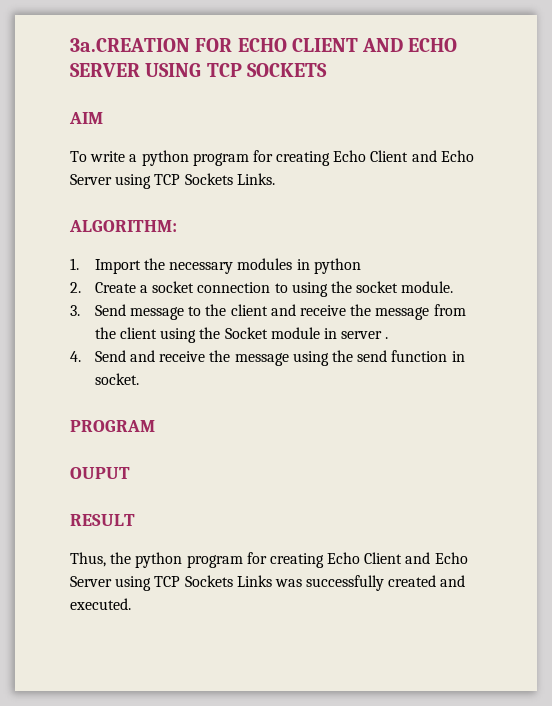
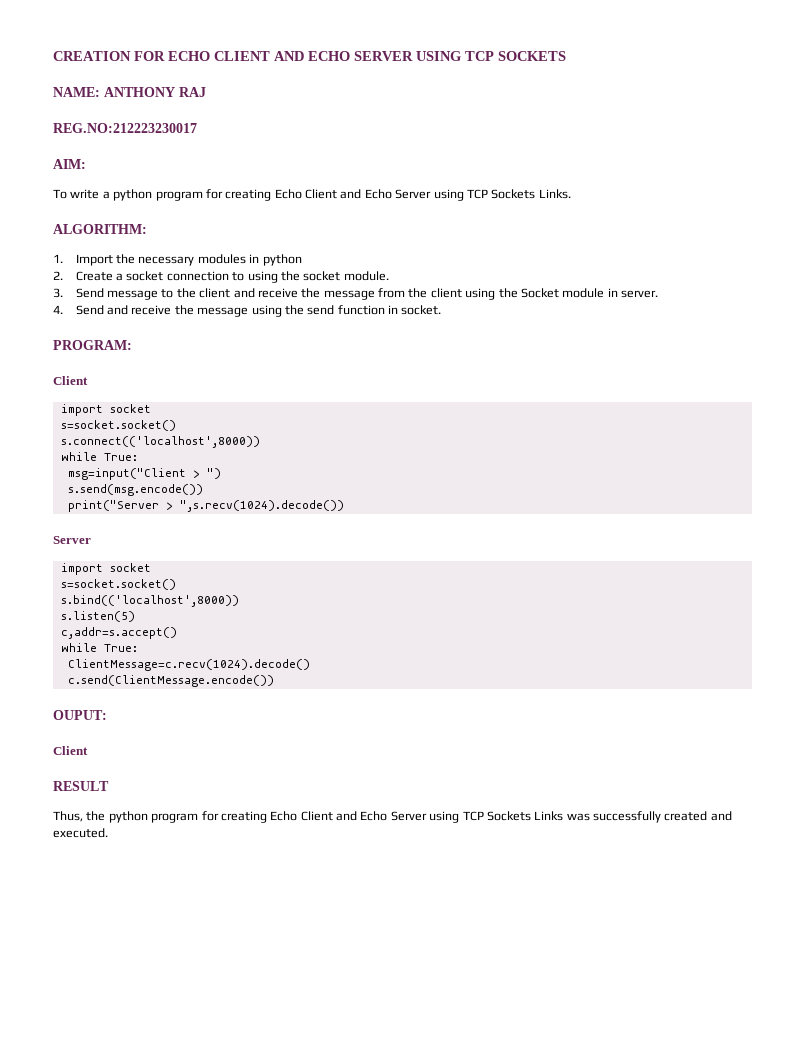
- 3a.CREATION FOR ECHO CLIENT AND ECHO SERVER USING TCP SOCKETS
+ CREATION FOR ECHO CLIENT AND ECHO SERVER USING TCP SOCKETS
- AIM
+ NAME: ANTHONY RAJ
+ REG.NO:212223230017
+ AIM:
- 3. Send message to the client and receive the message from the client using the Socket module in server .
+ 3. Send message to the client and receive the message from the client using the Socket module in server.
- PROGRAM
- OUPUT
+ PROGRAM:
+ Client
+ import socket
+ s=socket.socket()
+ s.connect(('localhost',8000))
+ while True:
+ msg=input("Client > ")
+ s.send(msg.encode())
+ print("Server > ",s.recv(1024).decode())
+ Server
+ import socket
+ s=socket.socket()
+ s.bind(('localhost',8000))
+ s.listen(5)
+ c,addr=s.accept()
+ while True:
+ ClientMessage=c.recv(1024).decode()
+ c.send(ClientMessage.encode())
+ OUPUT:
+ Client

